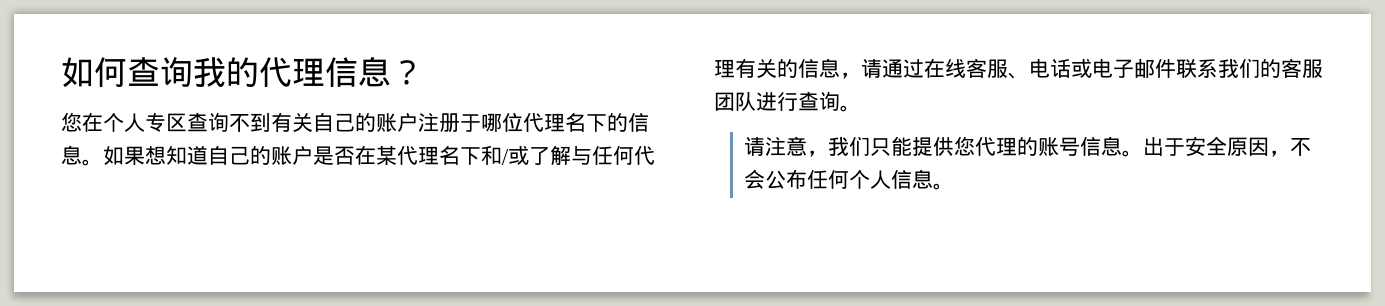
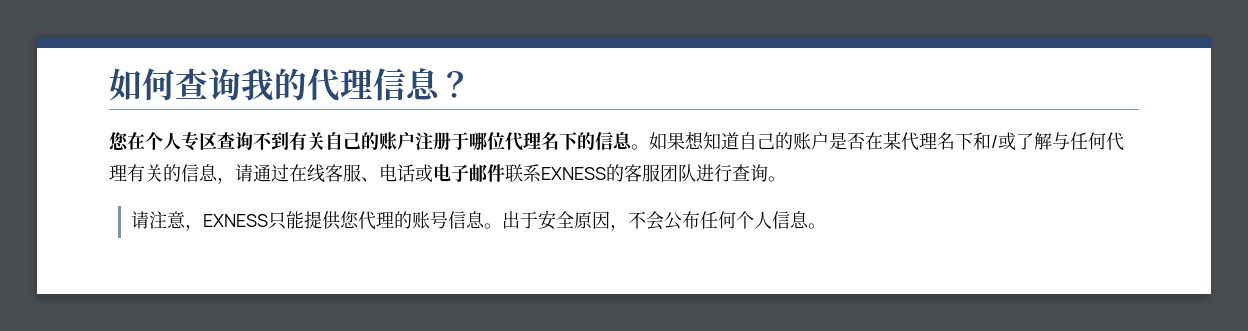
- 如果想知道自己的账户是否在某代理名下和/或了解与任何代理有关的信息，请通过在线客服、电话或电子邮件联系我们的客服团队进行查询。
+ 如果想知道自己的账户是否在某代理名下和/或了解与任何代理有关的信息，请通过在线客服、电话或电子邮件联系EXNESS的客服团队进行查询。
- 请注意，我们只能提供您代理的账号信息。
+ 请注意，EXNESS只能提供您代理的账号信息。

